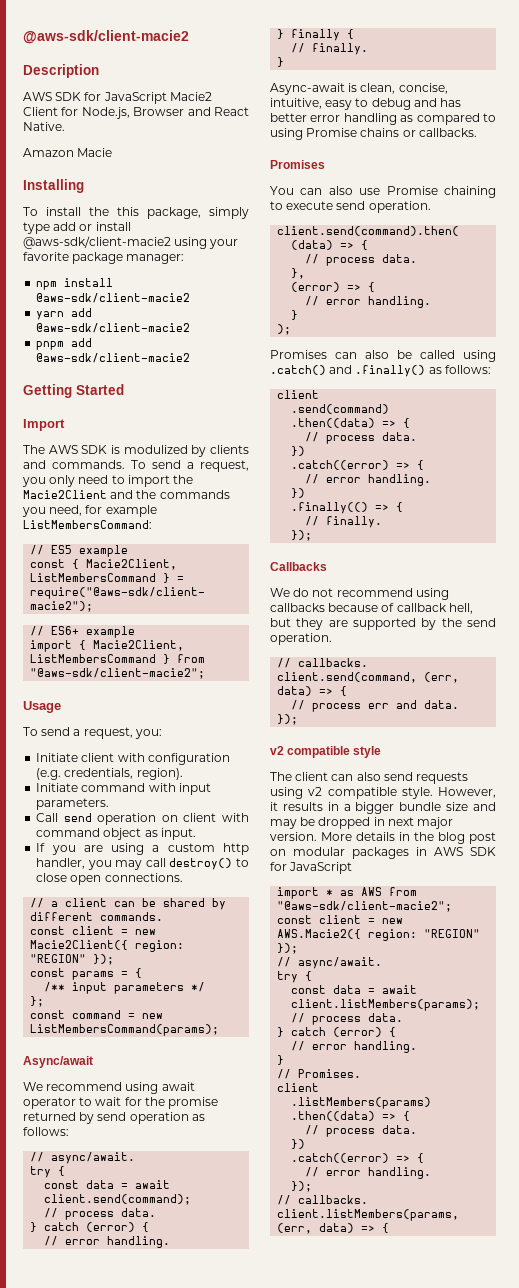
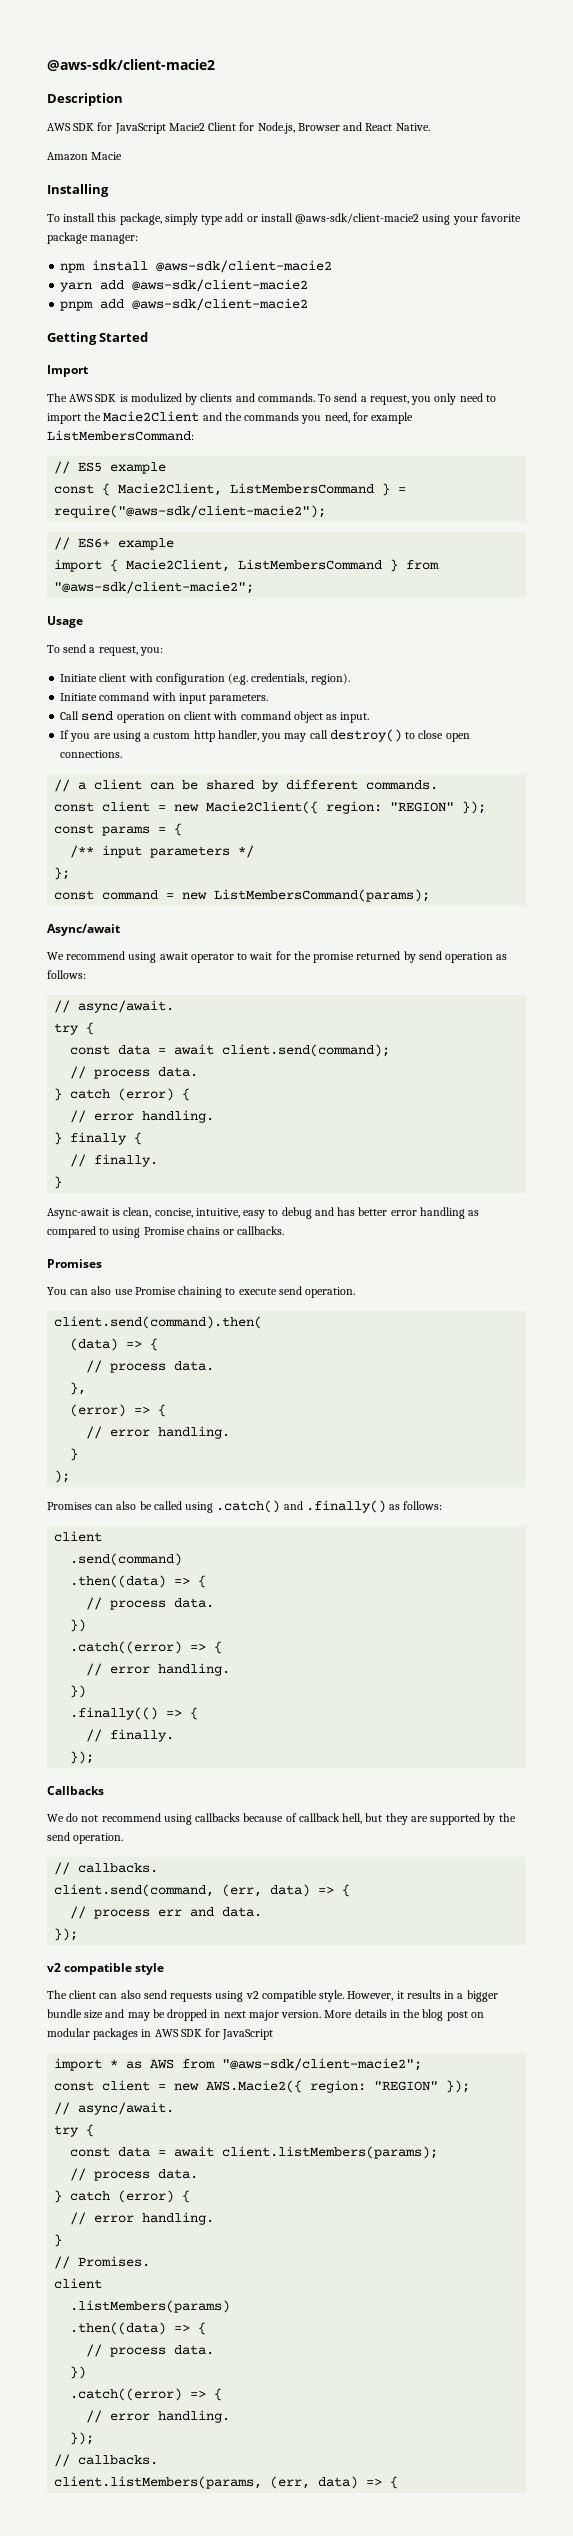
- To install the this package, simply type add or install @aws-sdk/client-macie2 using your favorite package manager:
+ To install this package, simply type add or install @aws-sdk/client-macie2 using your favorite package manager:

